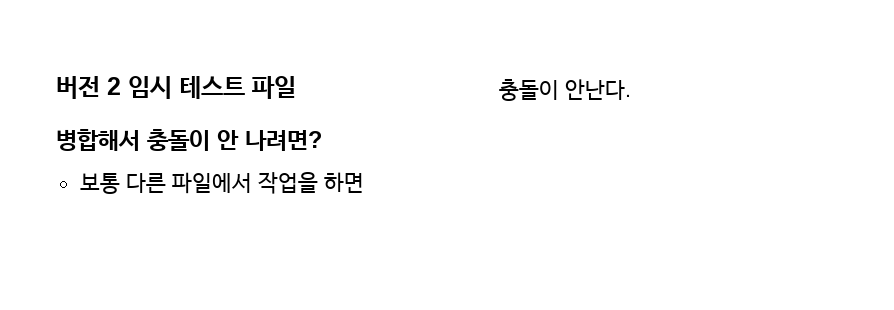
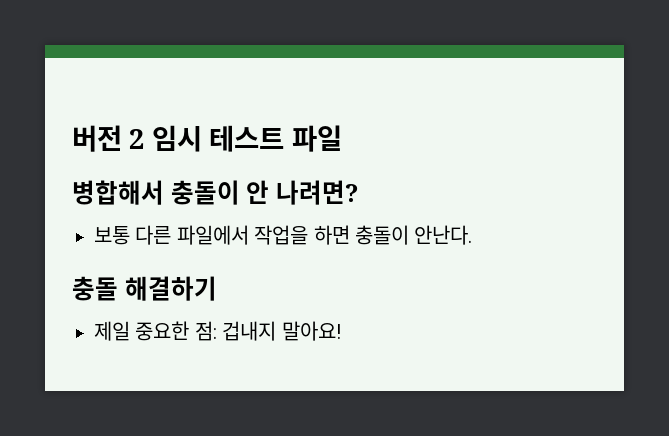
+ 충돌 해결하기
+ 제일 중요한 점: 겁내지 말아요!

